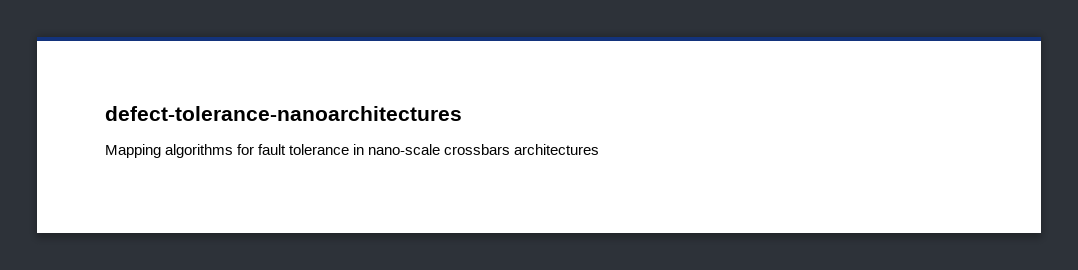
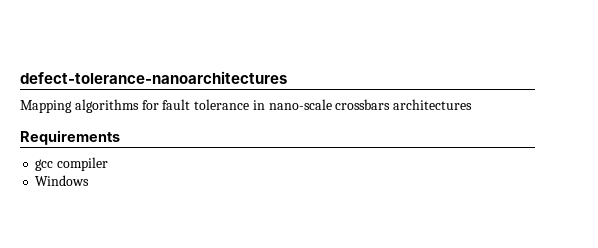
+ Requirements
+ gcc compiler
+ Windows

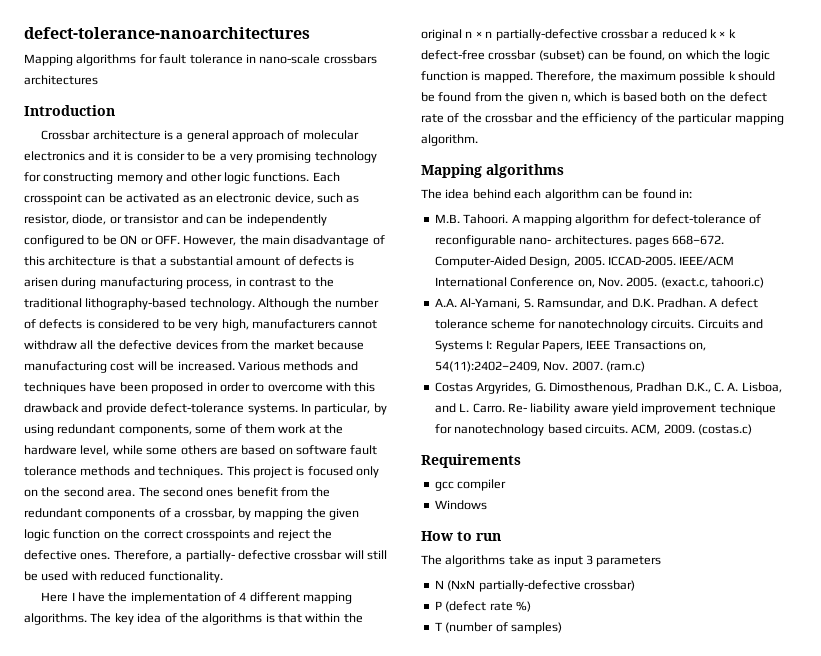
+ Introduction
+ Crossbar architecture is a general approach of molecular electronics and it is consider to be a very promising technology for constructing memory and other logic functions. Each crosspoint can be activated as an electronic device, such as resistor, diode, or transistor and can be independently configured to be ON or OFF. However, the main disadvantage of this architecture is that a substantial amount of defects is arisen during manufacturing process, in contrast to the traditional lithography-based technology. Although the number of defects is considered to be very high, manufacturers cannot withdraw all the defective devices from the market because manufacturing cost will be increased. Various methods and techniques have been proposed in order to overcome with this drawback and provide defect-tolerance systems. In particular, by using redundant components, some of them work at the hardware level, while some others are based on software fault tolerance methods and techniques. This project is focused only on the second area. The second ones benefit from the redundant components of a crossbar, by mapping the given logic function on the correct crosspoints and reject the defective ones. Therefore, a partially- defective crossbar will still be used with reduced functionality.
+ Here I have the implementation of 4 different mapping algorithms. The key idea of the algorithms is that within the original n × n partially-defective crossbar a reduced k × k defect-free crossbar (subset) can be found, on which the logic function is mapped. Therefore, the maximum possible k should be found from the given n, which is based both on the defect rate of the crossbar and the efficiency of the particular mapping algorithm.
+ Mapping algorithms
+ The idea behind each algorithm can be found in:
+ M.B. Tahoori. A mapping algorithm for defect-tolerance of reconfigurable nano- architectures. pages 668–672. Computer-Aided Design, 2005. ICCAD-2005. IEEE/ACM International Conference on, Nov. 2005. (exact.c, tahoori.c)
+ A.A. Al-Yamani, S. Ramsundar, and D.K. Pradhan. A defect tolerance scheme for nanotechnology circuits. Circuits and Systems I: Regular Papers, IEEE Transactions on, 54(11):2402–2409, Nov. 2007. (ram.c)
+ Costas Argyrides, G. Dimosthenous, Pradhan D.K., C. A. Lisboa, and L. Carro. Re- liability aware yield improvement technique for nanotechnology based circuits. ACM, 2009. (costas.c)
  Requirements
  gcc compiler
  Windows
+ How to run
+ The algorithms take as input 3 parameters
+ N (NxN partially-defective crossbar)
+ P (defect rate %)
+ T (number of samples)

